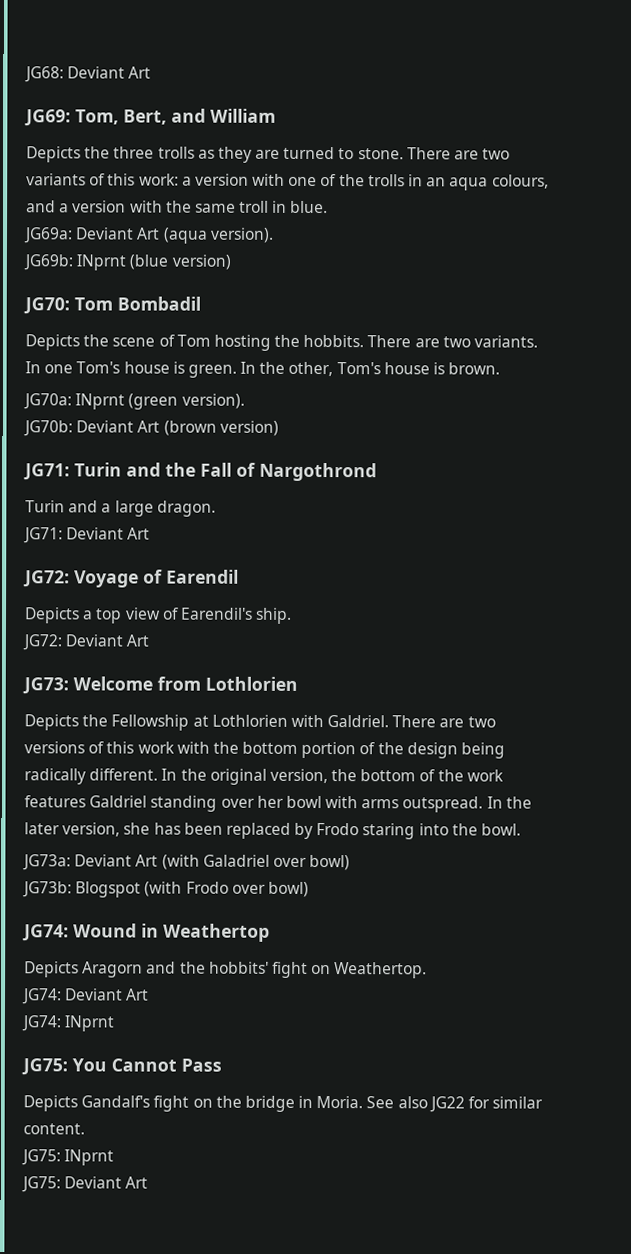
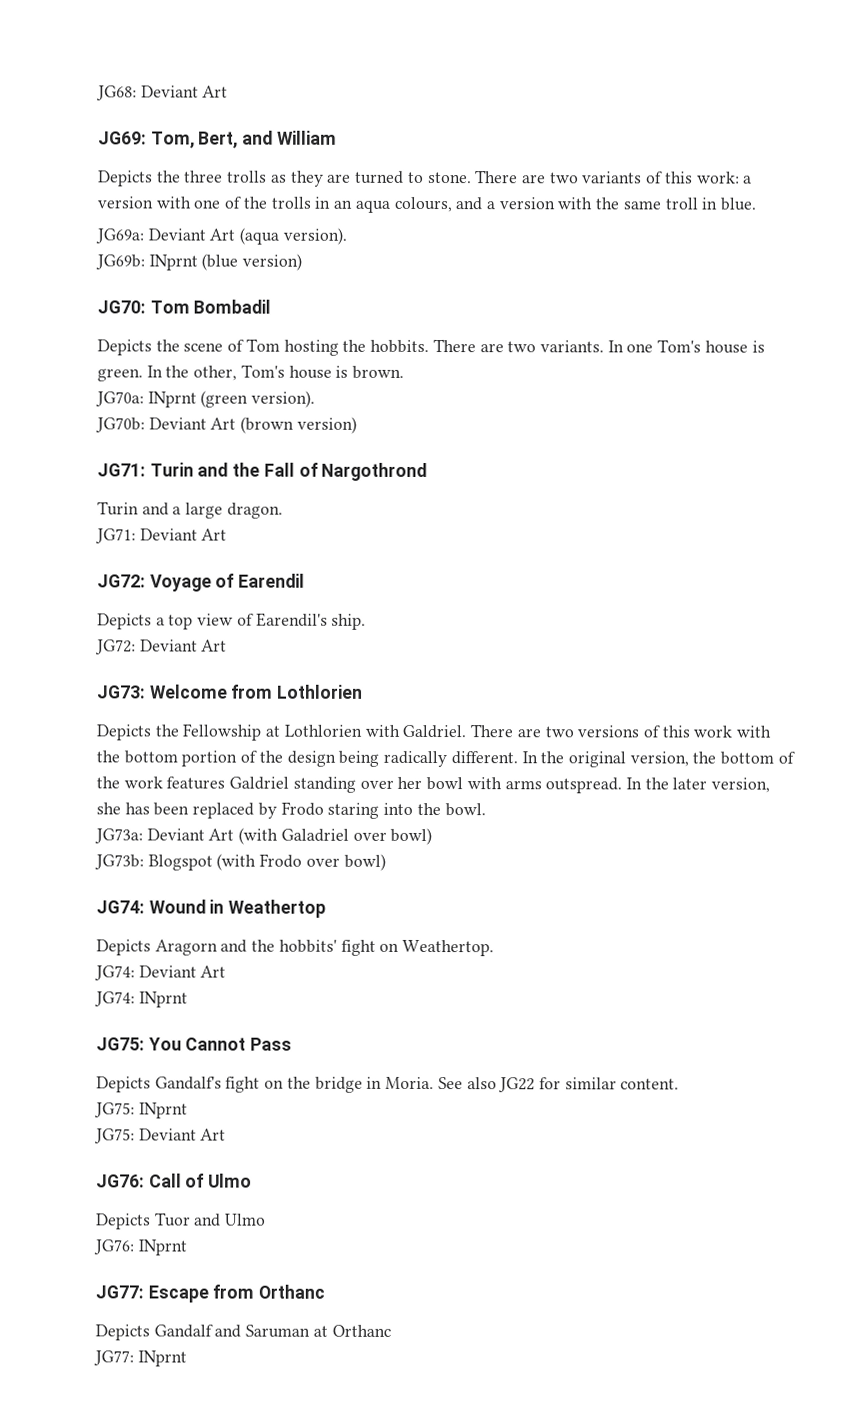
+ JG76: Call of Ulmo
+ Depicts Tuor and Ulmo
+ JG76: INprnt
+ JG77: Escape from Orthanc
+ Depicts Gandalf and Saruman at Orthanc
+ JG77: INprnt

